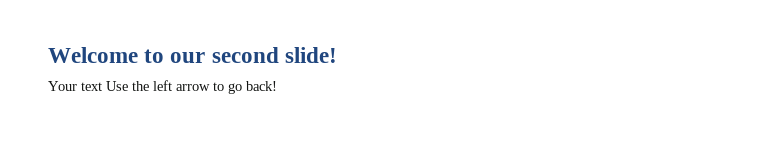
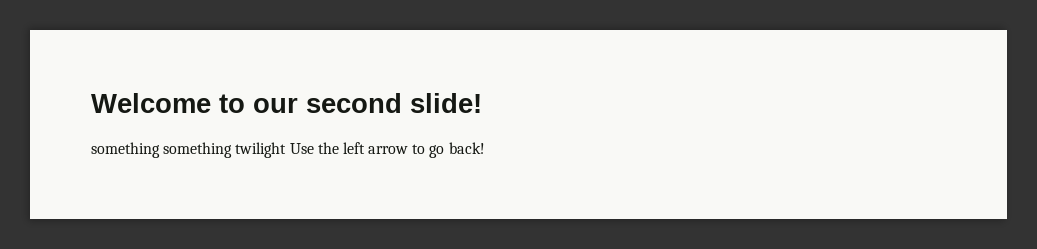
- Your text Use the left arrow to go back!
+ something something twilight Use the left arrow to go back!

